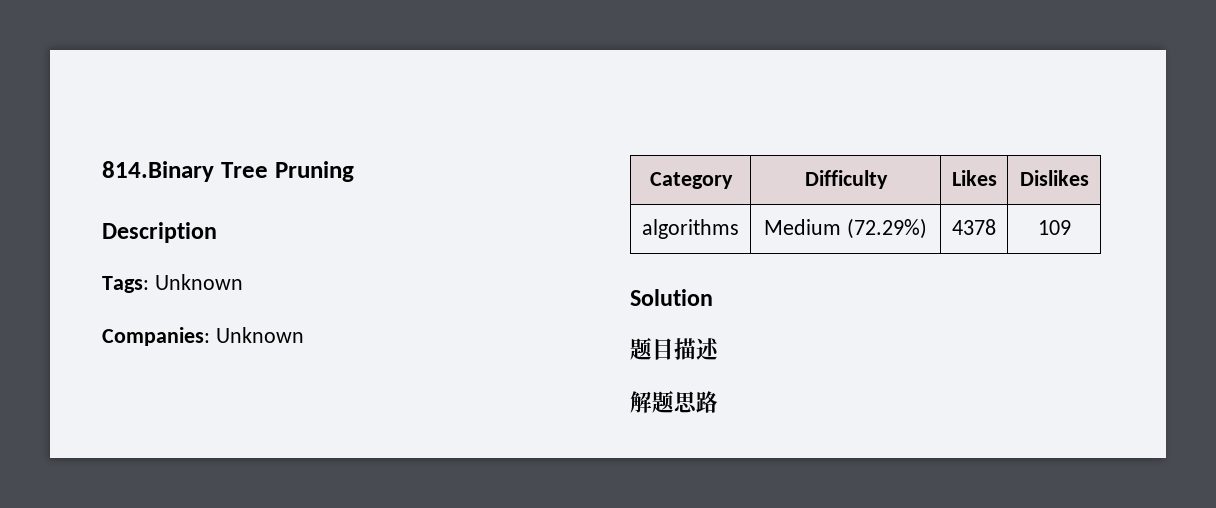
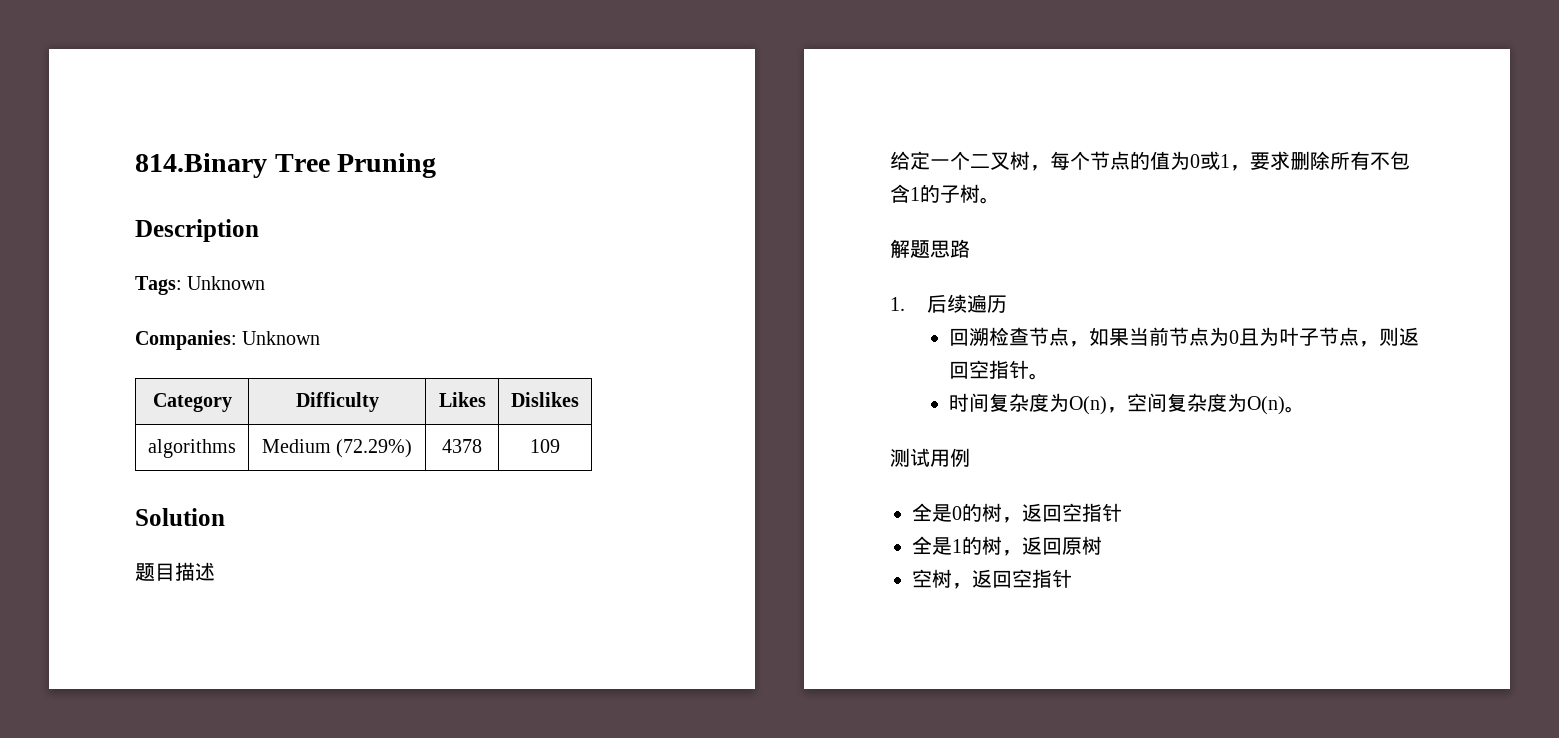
+ 给定一个二叉树，每个节点的值为0或1，要求删除所有不包含1的子树。
  解题思路
+ 1.后续遍历
+ 回溯检查节点，如果当前节点为0且为叶子节点，则返回空指针。
+ 时间复杂度为O(n)，空间复杂度为O(n)。
+ 测试用例
+ 全是0的树，返回空指针
+ 全是1的树，返回原树
+ 空树，返回空指针

